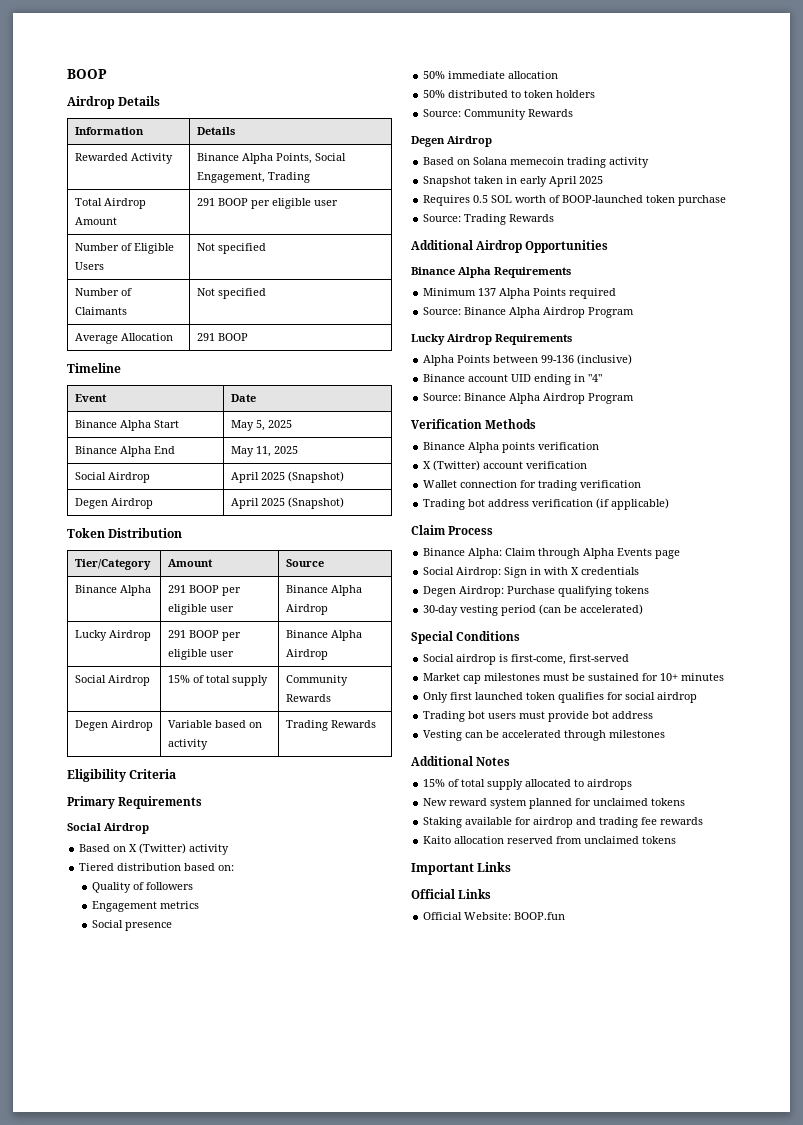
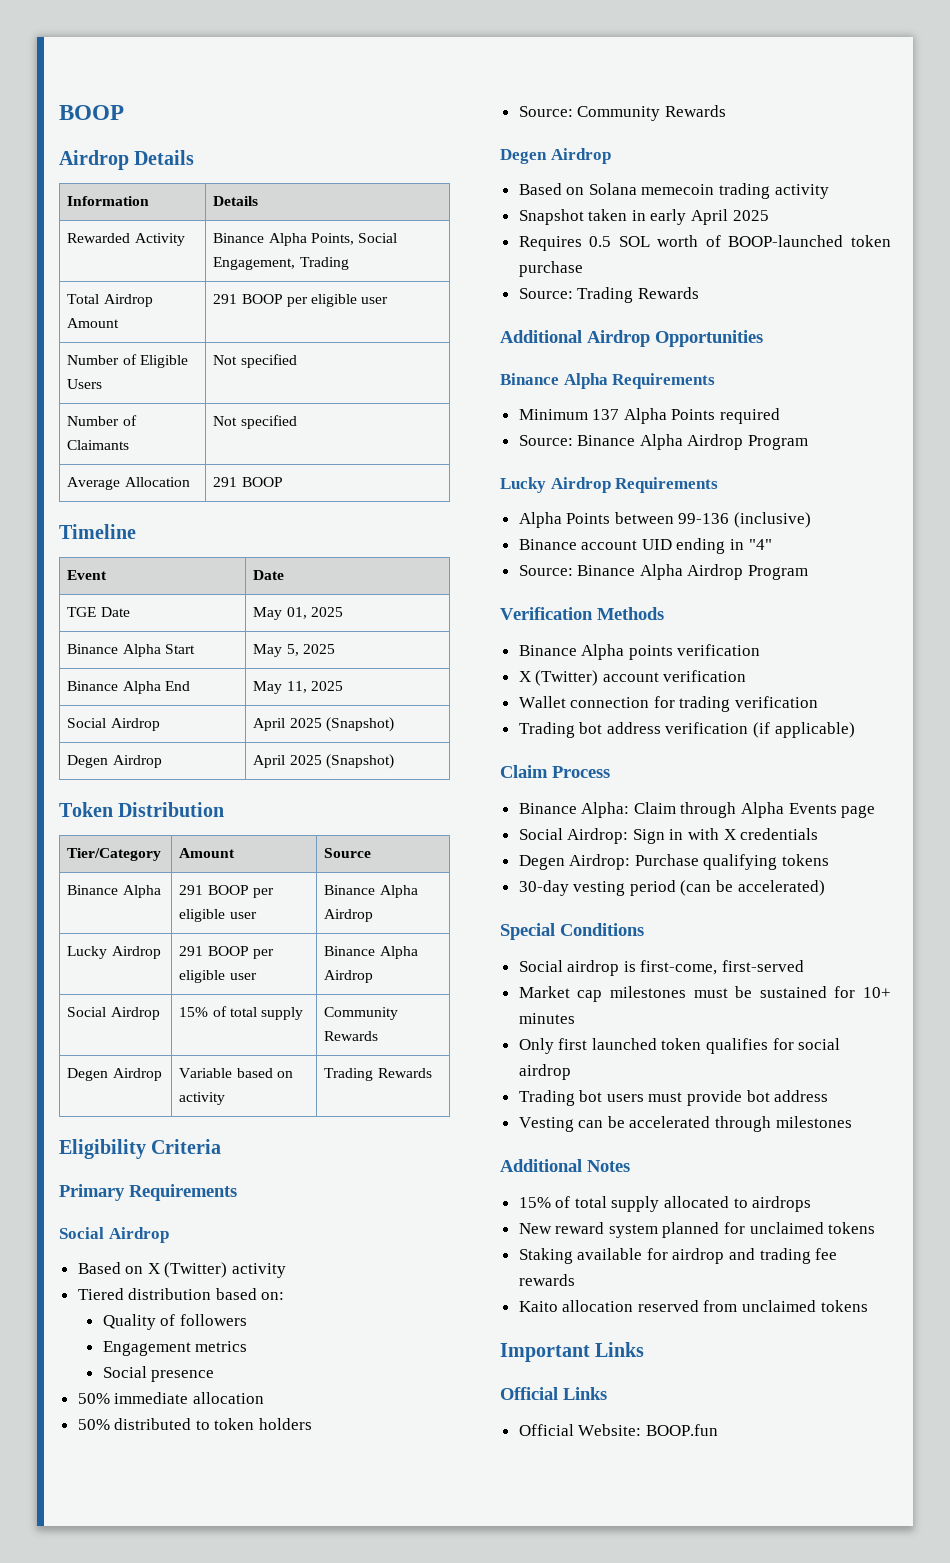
+ TGE Date | May 01, 2025

